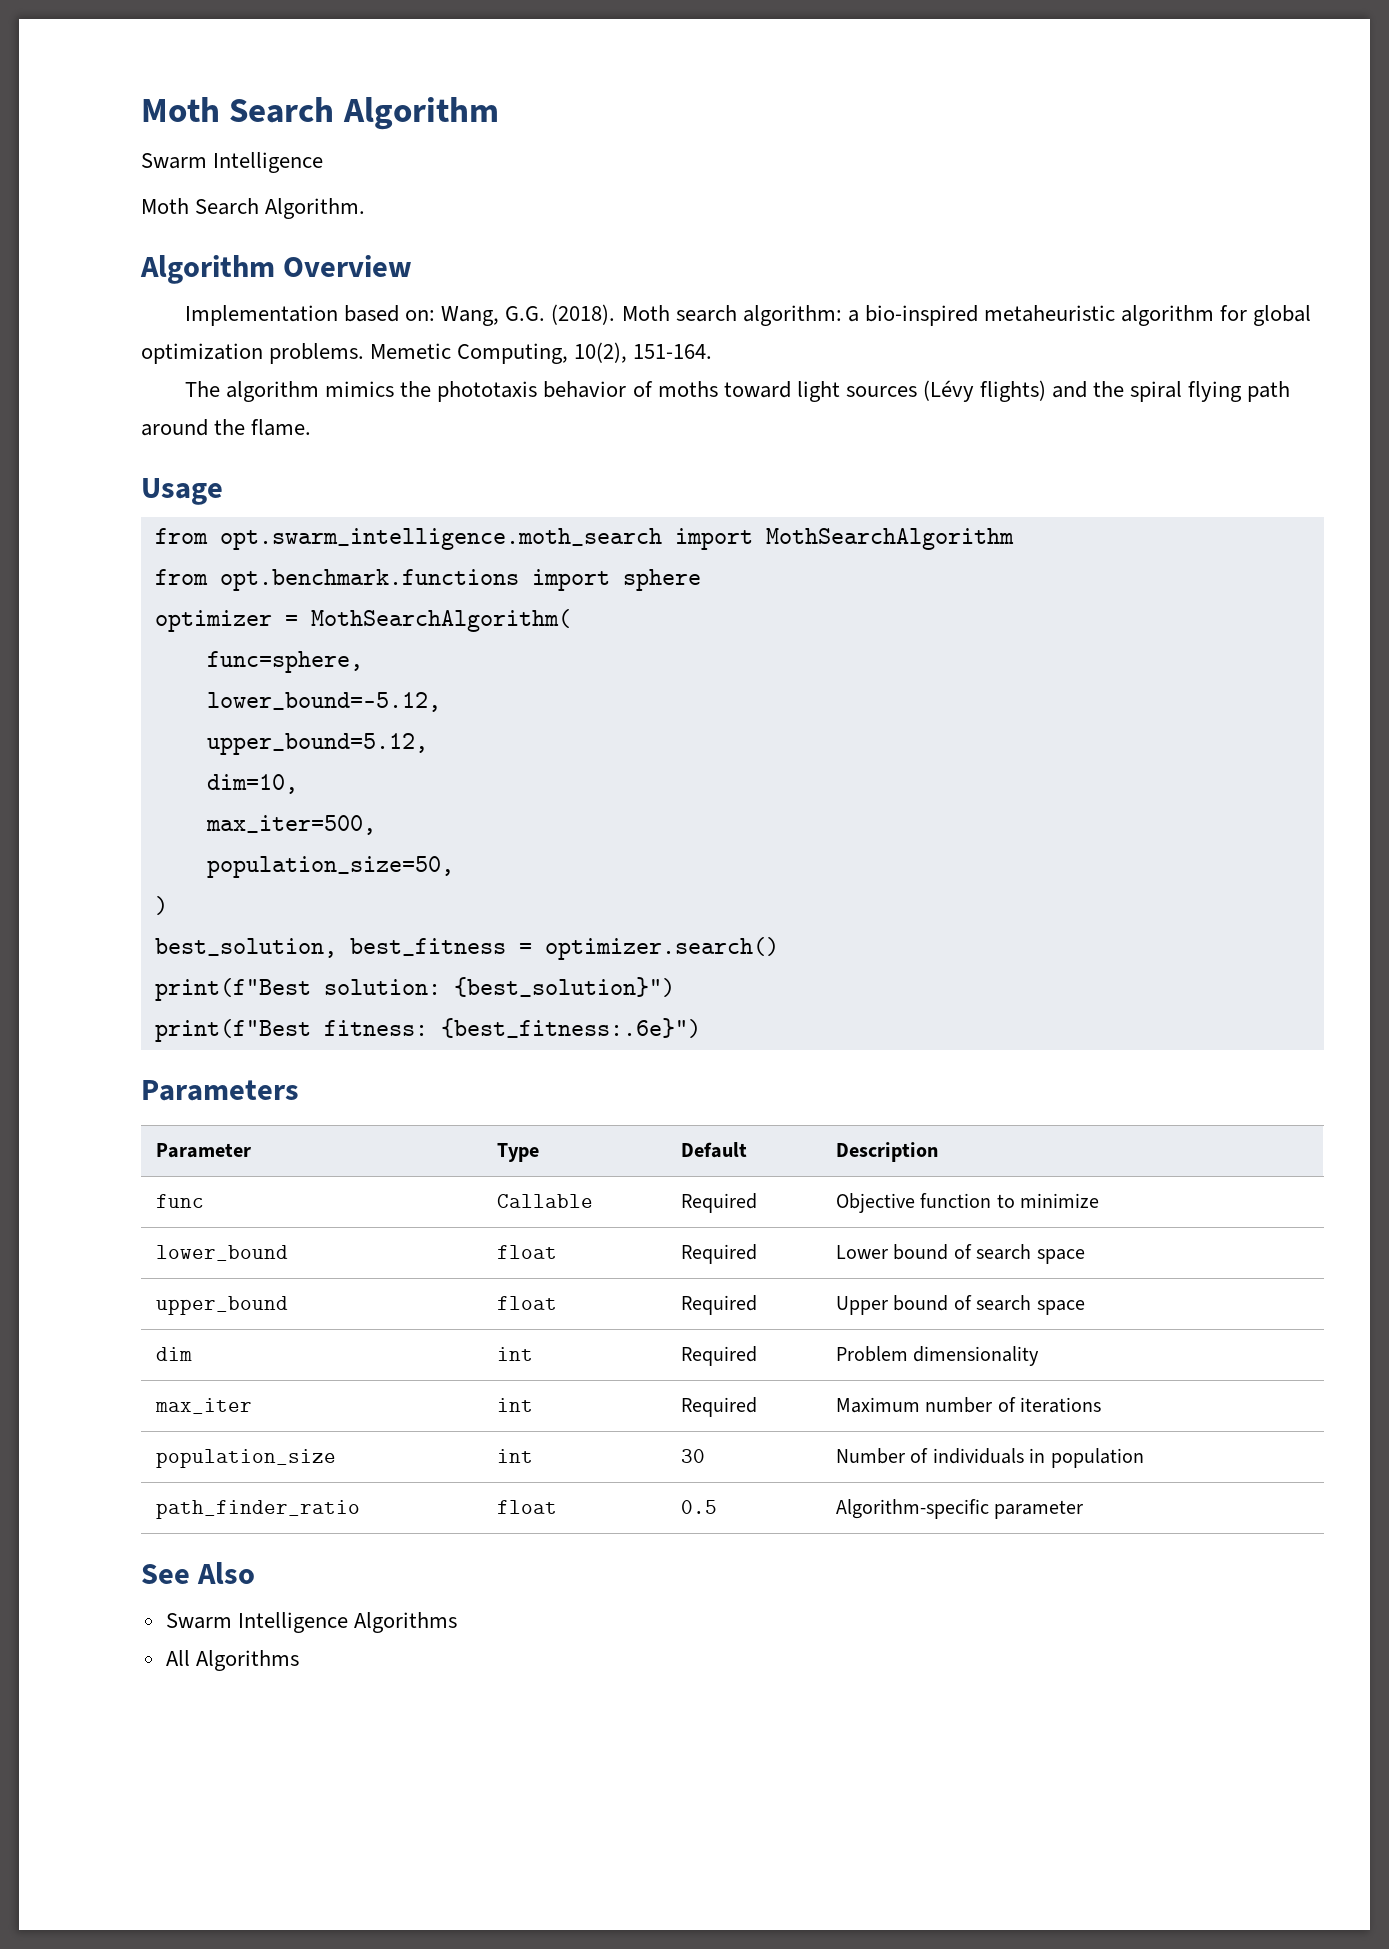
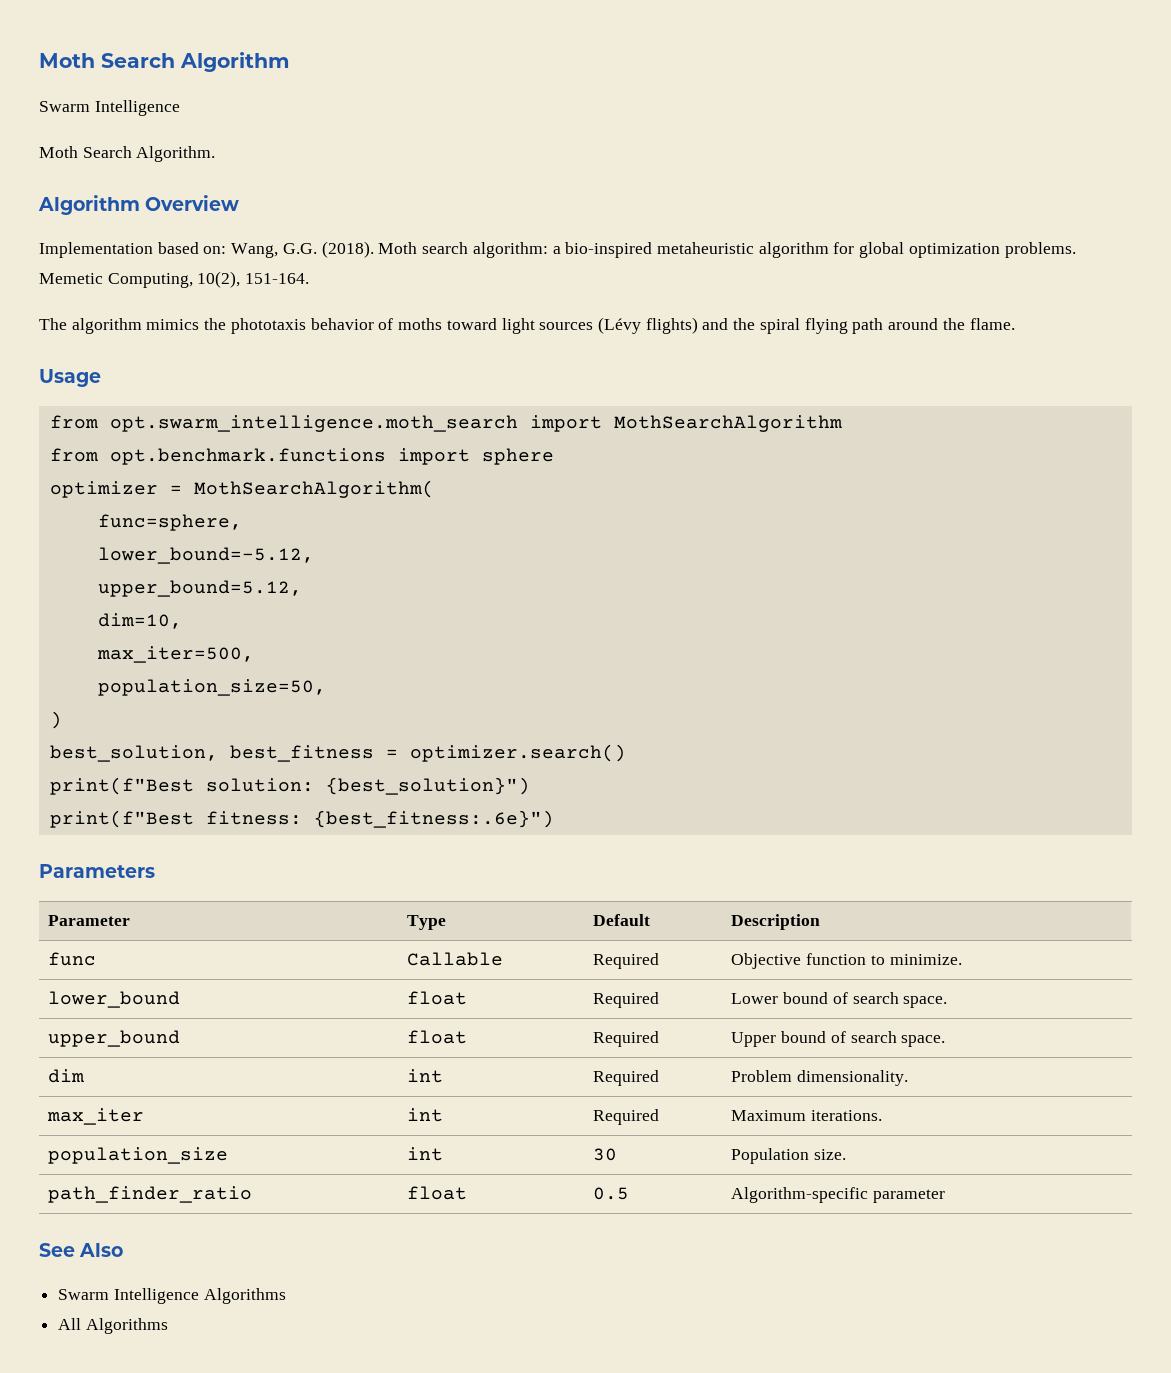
- func | Callable | Required | Objective function to minimize
+ func | Callable | Required | Objective function to minimize.
- lower_bound | float | Required | Lower bound of search space
+ lower_bound | float | Required | Lower bound of search space.
- upper_bound | float | Required | Upper bound of search space
+ upper_bound | float | Required | Upper bound of search space.
- dim | int | Required | Problem dimensionality
+ dim | int | Required | Problem dimensionality.
- max_iter | int | Required | Maximum number of iterations
+ max_iter | int | Required | Maximum iterations.
- population_size | int | 30 | Number of individuals in population
+ population_size | int | 30 | Population size.

